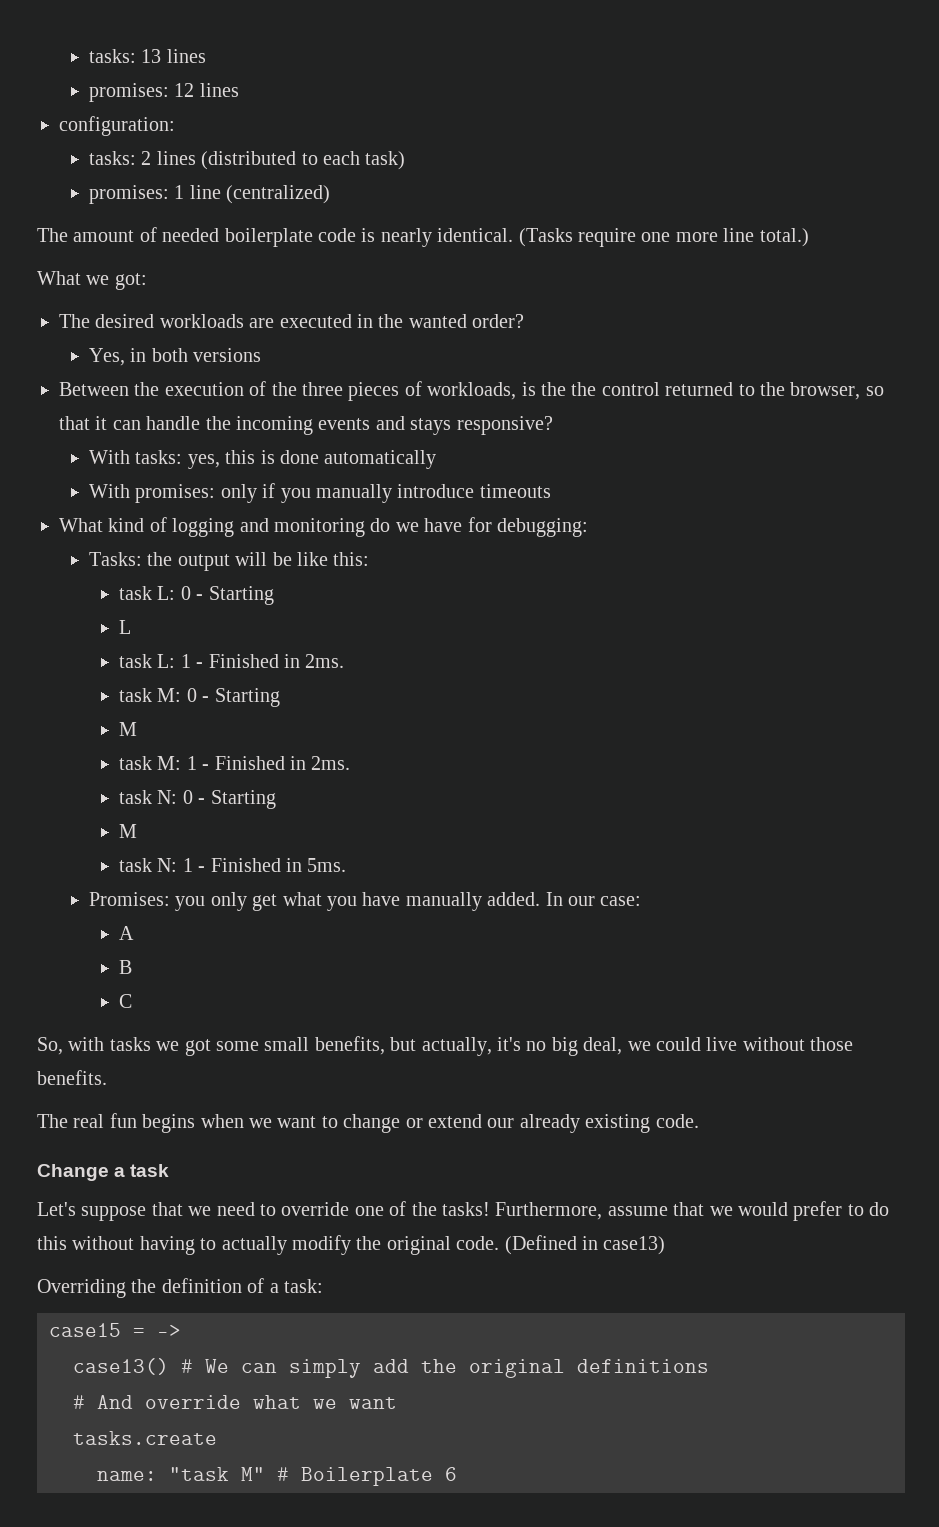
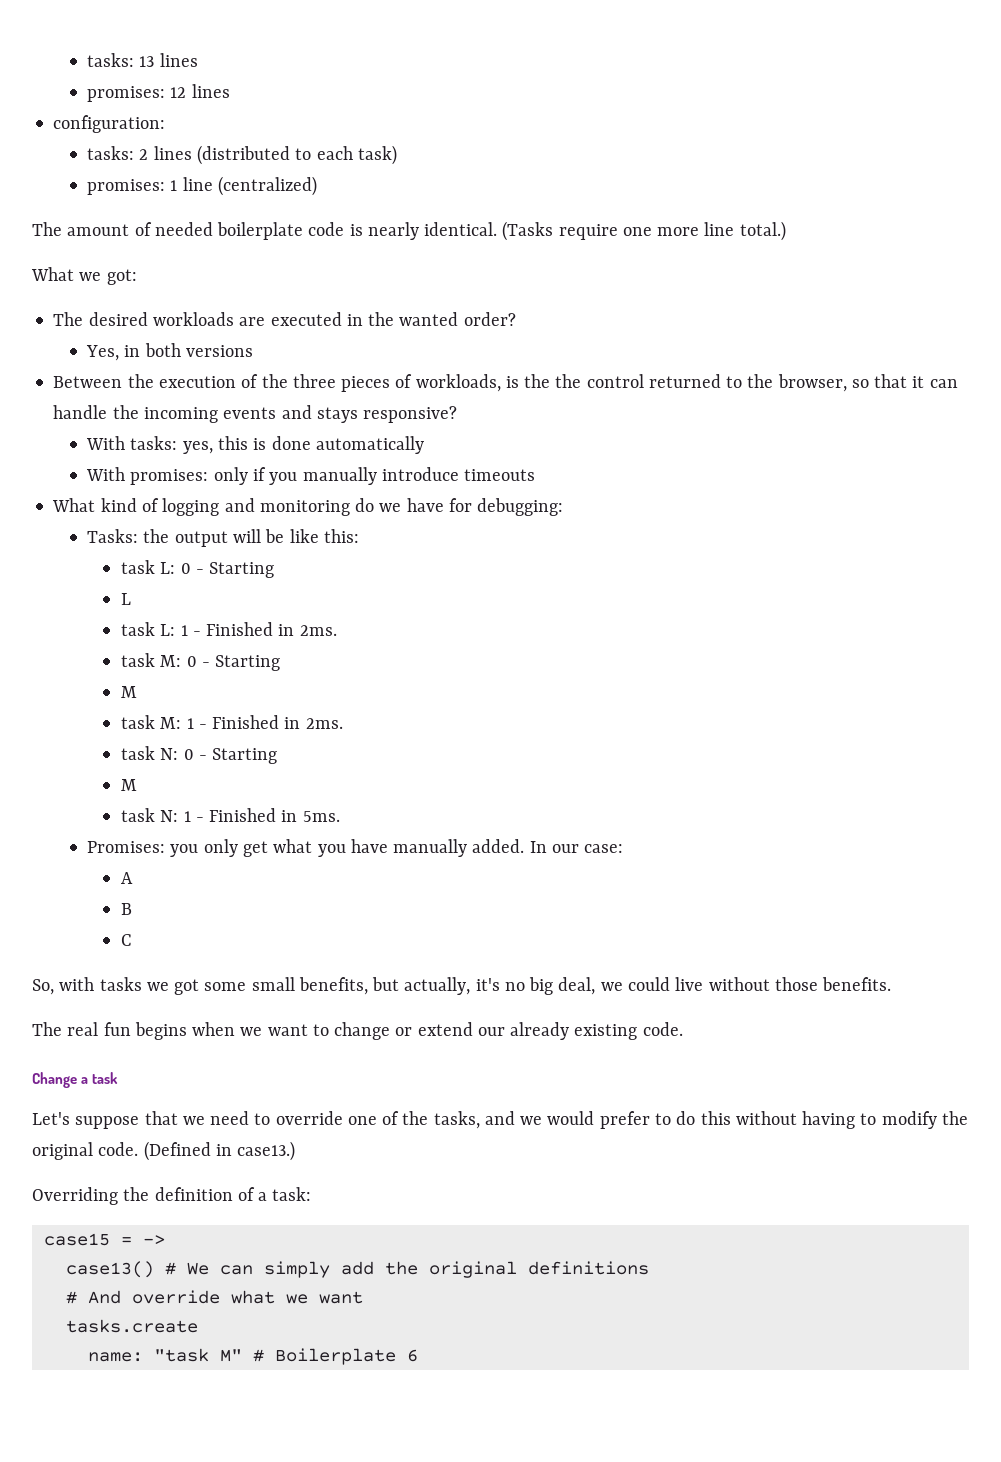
- Let's suppose that we need to override one of the tasks! Furthermore, assume that we would prefer to do this without having to actually modify the original code.
+ Let's suppose that we need to override one of the tasks, and we would prefer to do this without having to modify the original code.
- (Defined in case13)
+ (Defined in case13.)

